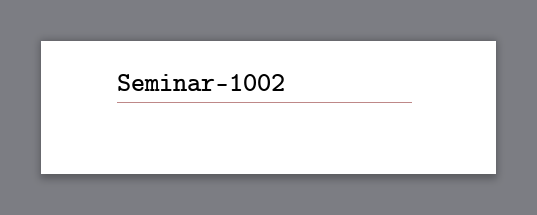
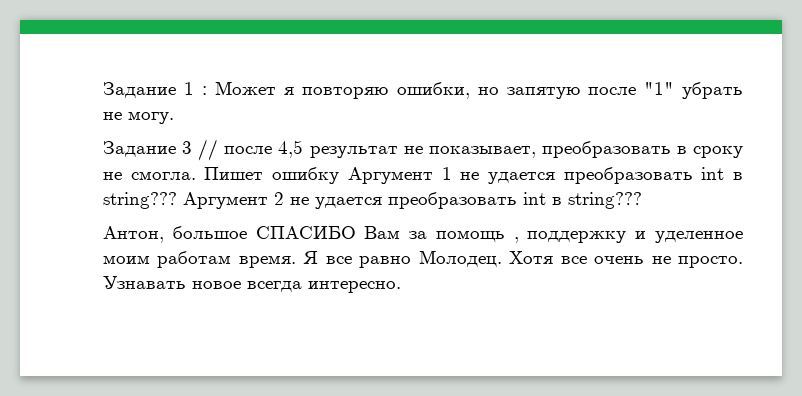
- Seminar-1002
+ Задание 1 : Может я повторяю ошибки, но запятую после "1" убрать не могу.
+ Задание 3 // после 4,5 результат не показывает, преобразовать в сроку не смогла. Пишет ошибку Аргумент 1 не удается преобразовать int в string??? Аргумент 2 не удается преобразовать int в string???
+ Антон, большое СПАСИБО Вам за помощь , поддержку и уделенное моим работам время. Я все равно Молодец. Хотя все очень не просто. Узнавать новое всегда интересно.

